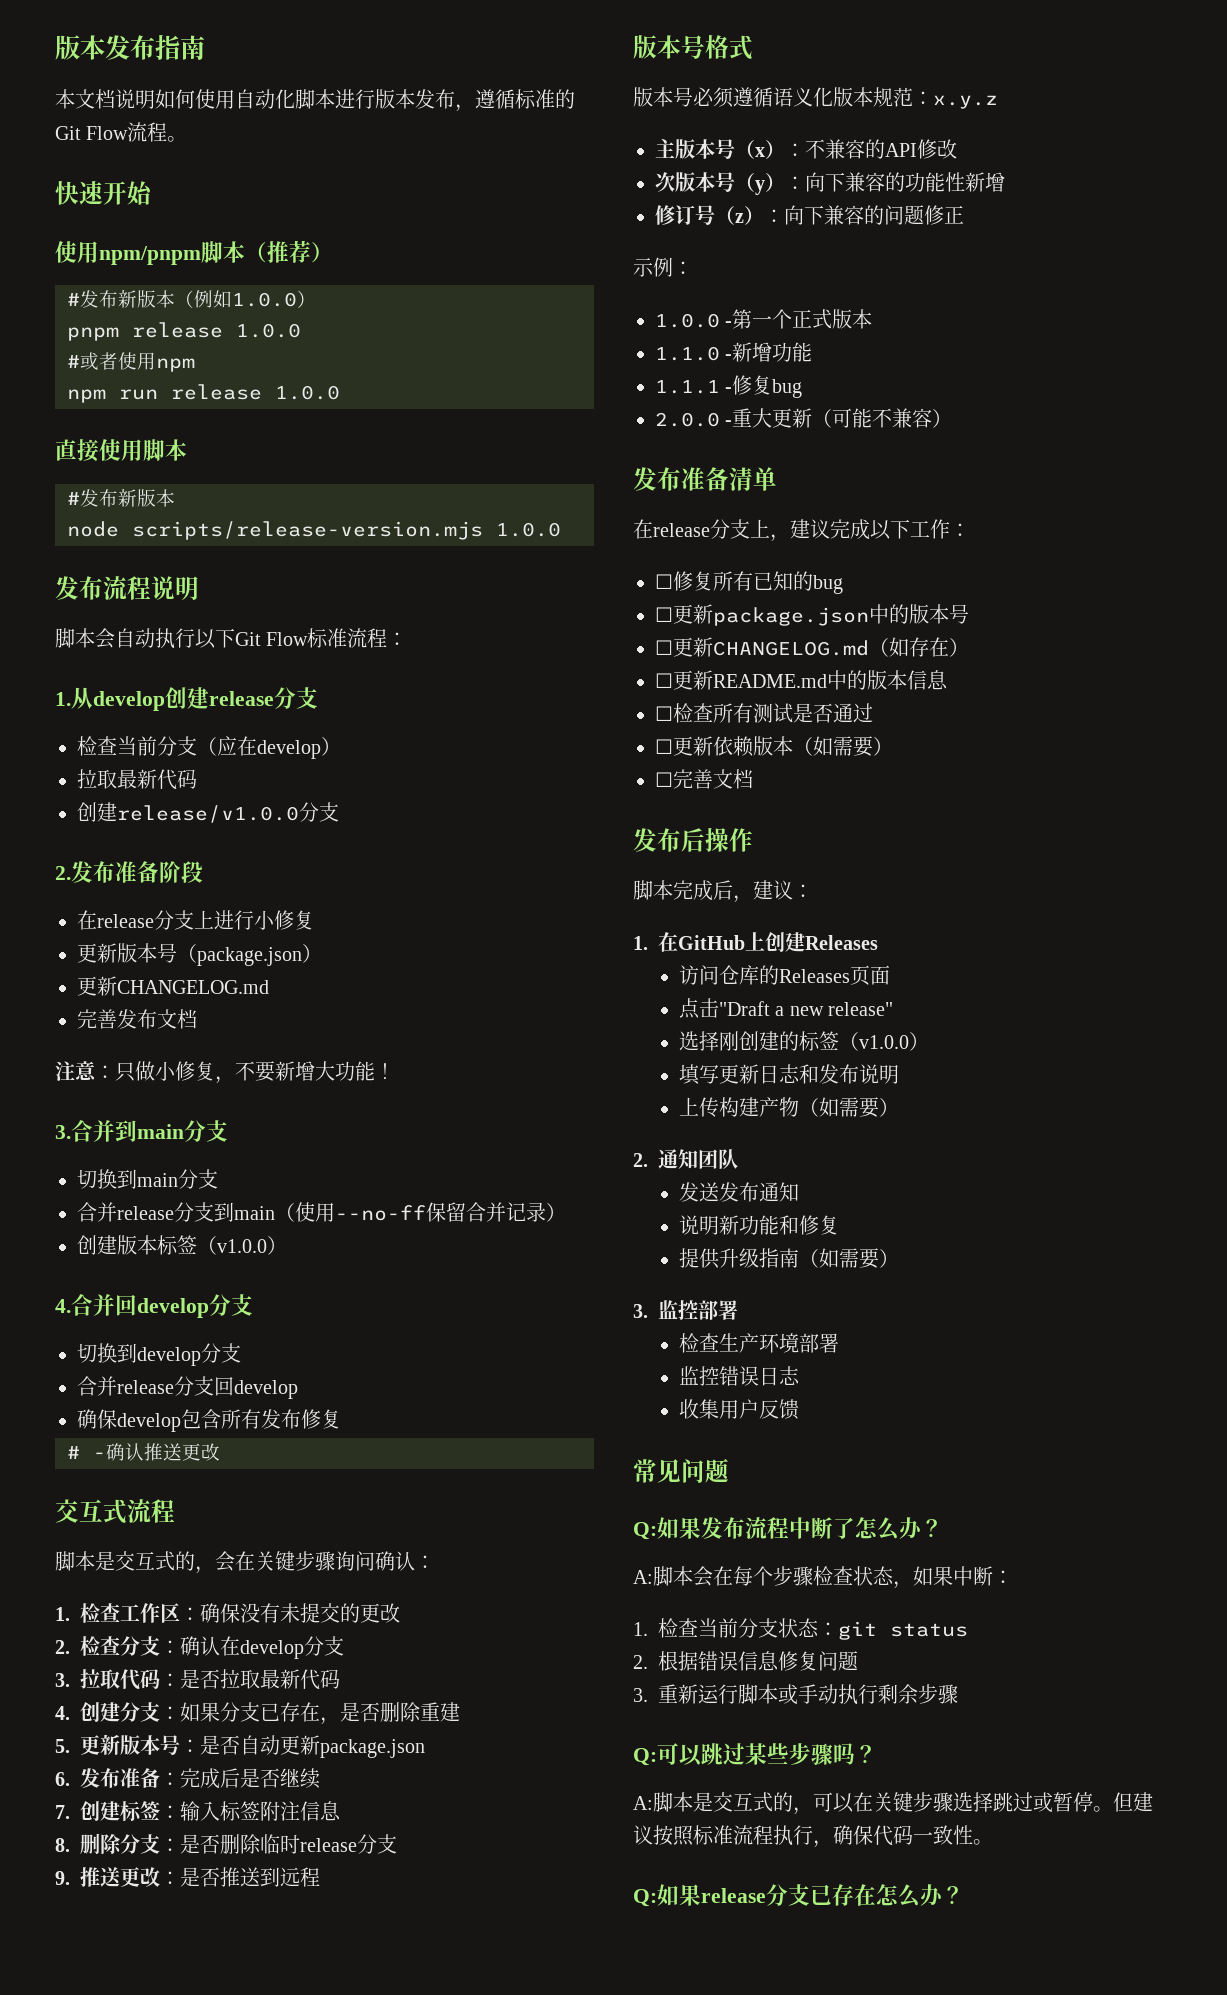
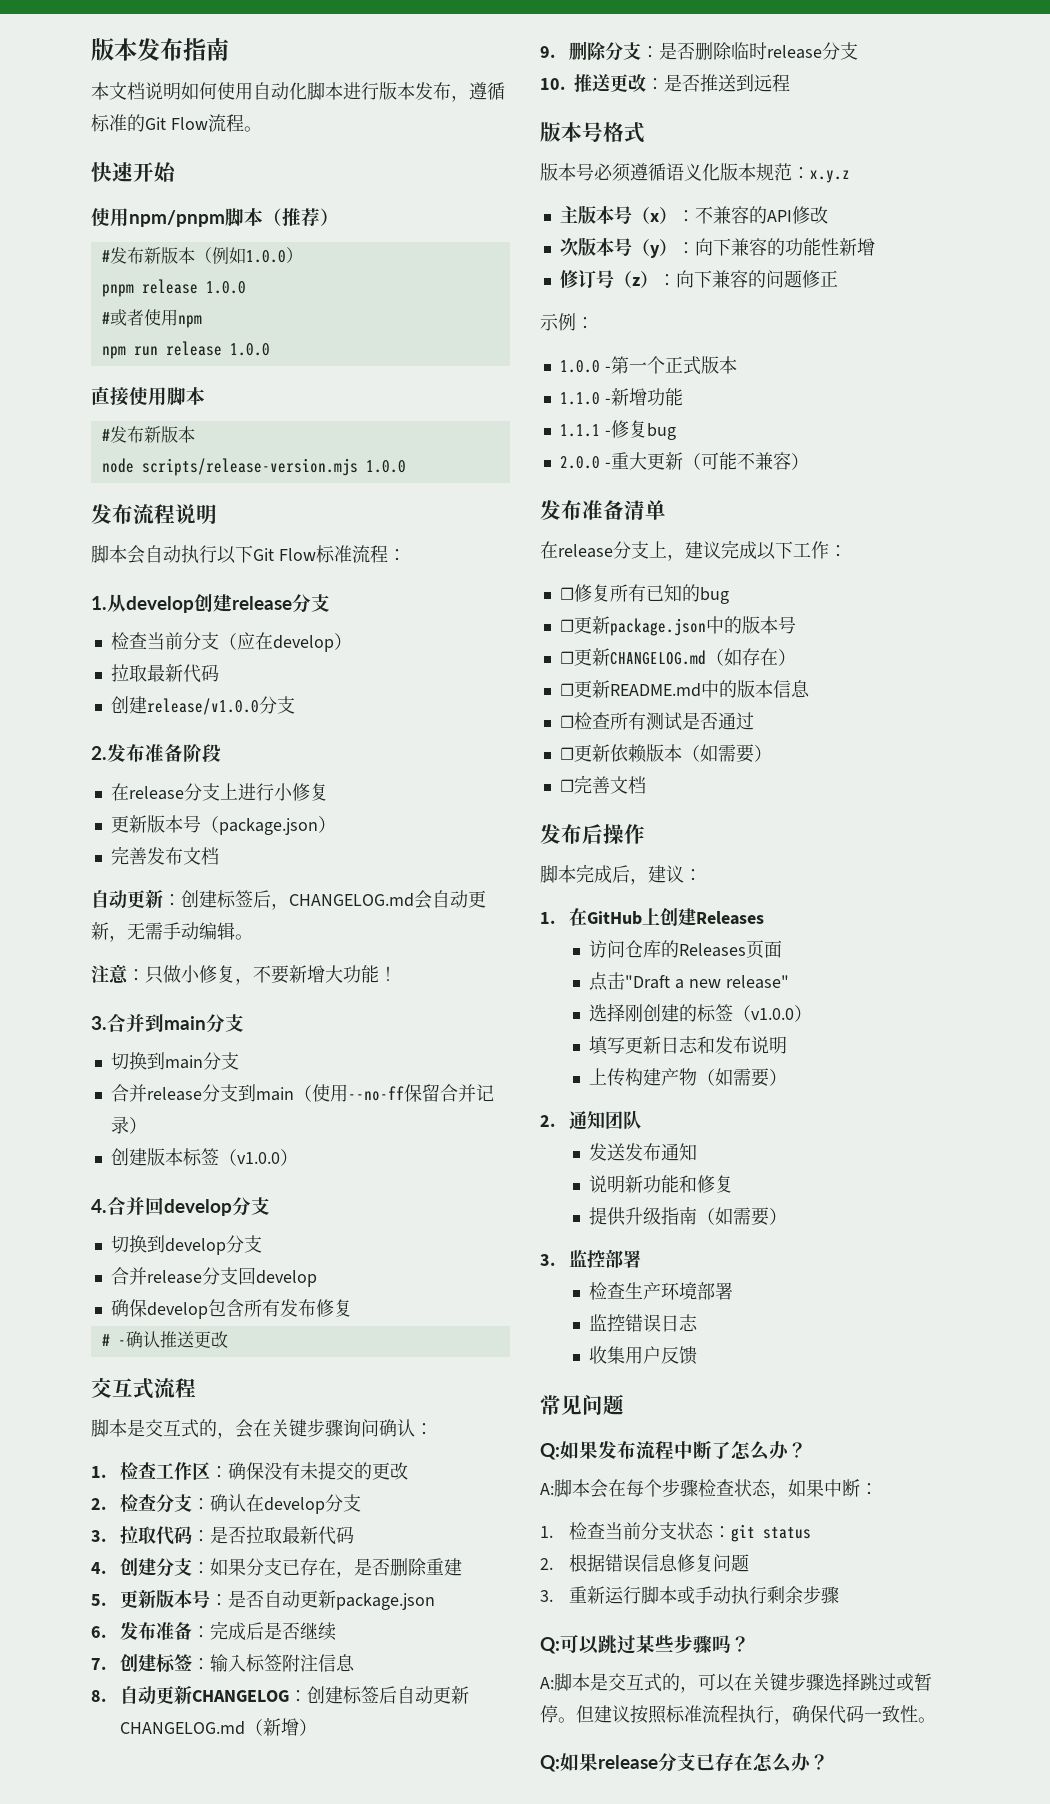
  更新版本号（package.json）
- 更新CHANGELOG.md
+ 自动更新：创建标签后，CHANGELOG.md会自动更新，无需手动编辑。
- 8.删除分支：是否删除临时release分支
+ 8.自动更新CHANGELOG：创建标签后自动更新CHANGELOG.md（新增）
+ 9.删除分支：是否删除临时release分支
- 9.推送更改：是否推送到远程
+ 10.推送更改：是否推送到远程

